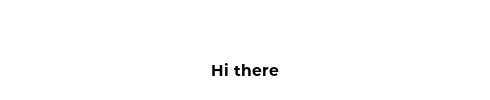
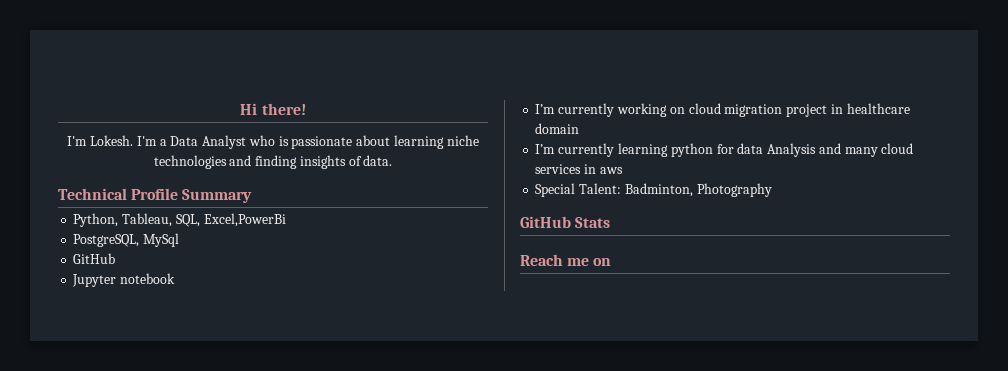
- Hi there
+ Hi there!
+ I'm Lokesh. I'm a Data Analyst who is passionate about learning niche technologies and finding insights of data.
+ Technical Profile Summary
+ Python, Tableau, SQL, Excel,PowerBi
+ PostgreSQL, MySql
+ GitHub
+ Jupyter notebook
+ I’m currently working on cloud migration project in healthcare domain
+ I’m currently learning python for data Analysis and many cloud services in aws
+ Special Talent: Badminton, Photography
+ GitHub Stats
+ Reach me on

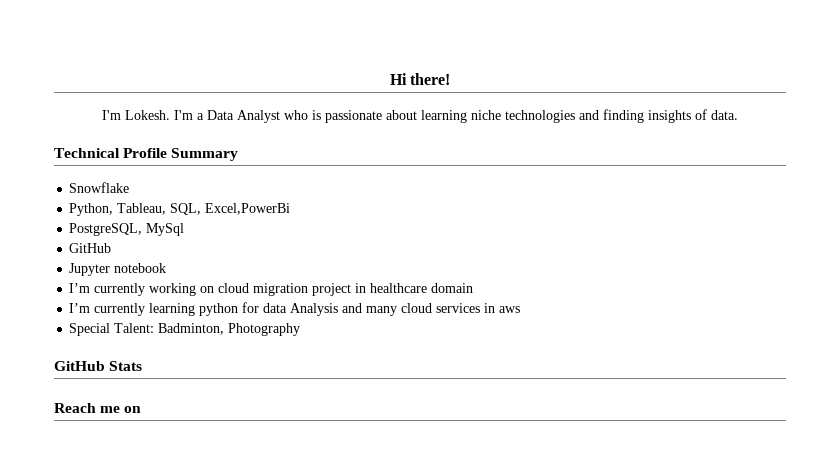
+ Snowflake

